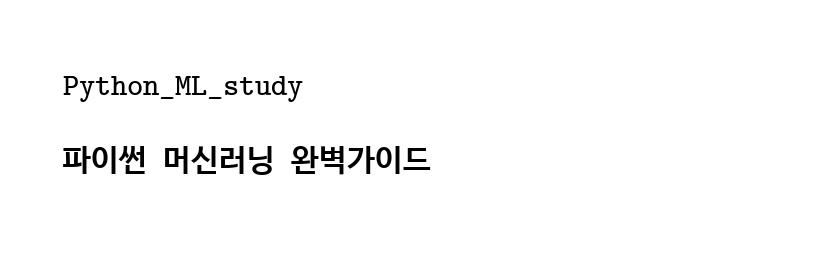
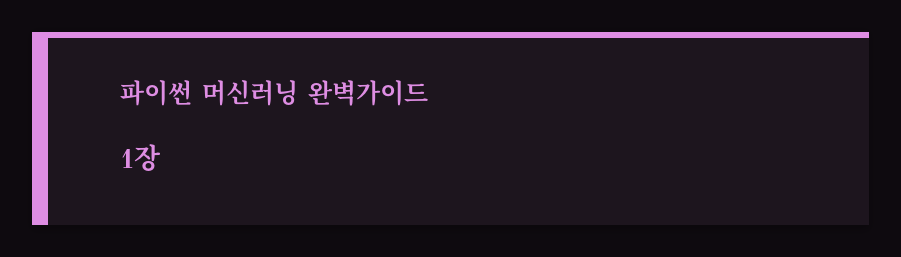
- Python_ML_study
+ 1장

